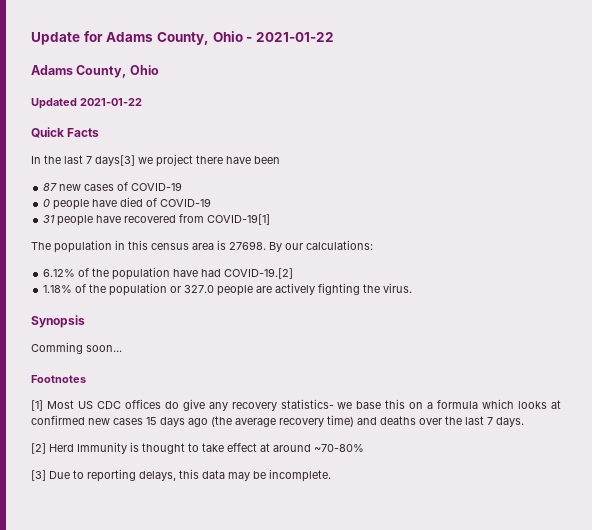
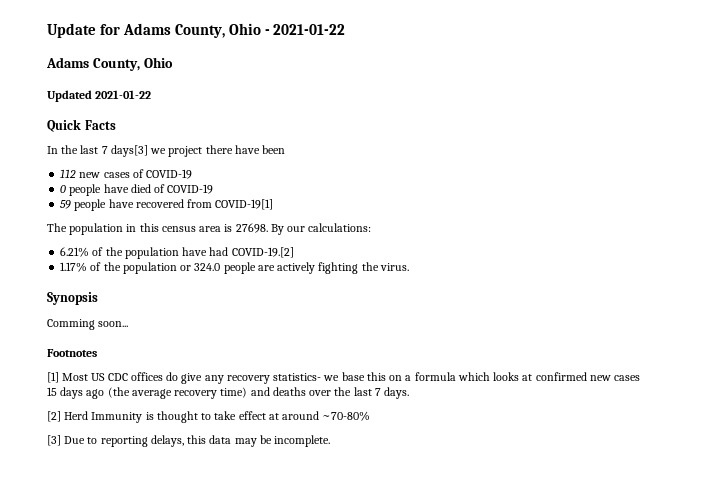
- 87 new cases of COVID-19
+ 112 new cases of COVID-19
- 31 people have recovered from COVID-19[1]
+ 59 people have recovered from COVID-19[1]
- 6.12% of the population have had COVID-19.[2]
+ 6.21% of the population have had COVID-19.[2]
- 1.18% of the population or 327.0 people are actively fighting the virus.
+ 1.17% of the population or 324.0 people are actively fighting the virus.

